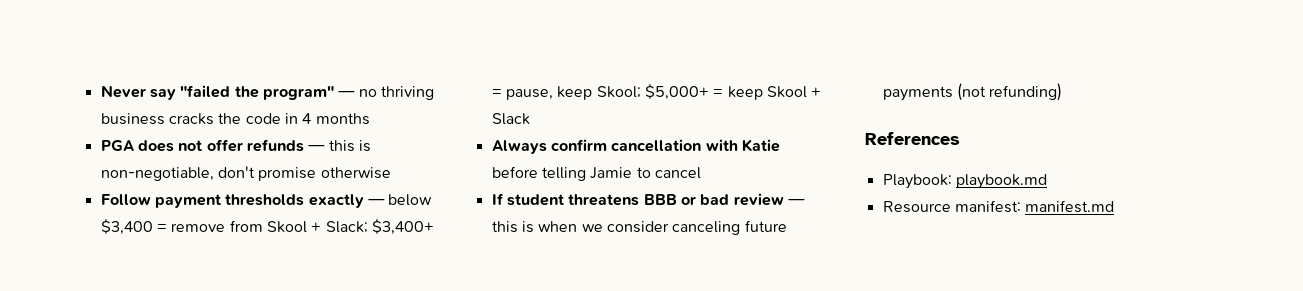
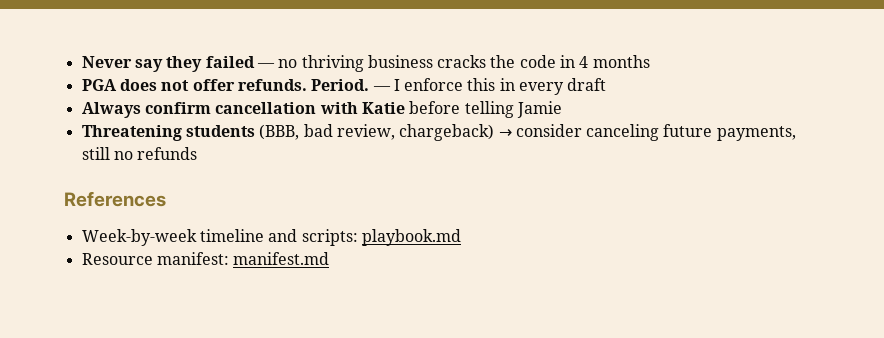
- Never say "failed the program" — no thriving business cracks the code in 4 months
+ Never say they failed — no thriving business cracks the code in 4 months
- PGA does not offer refunds — this is non-negotiable, don't promise otherwise
- Follow payment thresholds exactly — below $3,400 = remove from Skool + Slack; $3,400+ = pause, keep Skool; $5,000+ = keep Skool + Slack
+ PGA does not offer refunds. Period. — I enforce this in every draft
- Always confirm cancellation with Katie before telling Jamie to cancel
- If student threatens BBB or bad review — this is when we consider canceling future payments (not refunding)
+ Always confirm cancellation with Katie before telling Jamie
+ Threatening students (BBB, bad review, chargeback) → consider canceling future payments, still no refunds
  References
- Playbook: playbook.md
+ Week-by-week timeline and scripts: playbook.md

